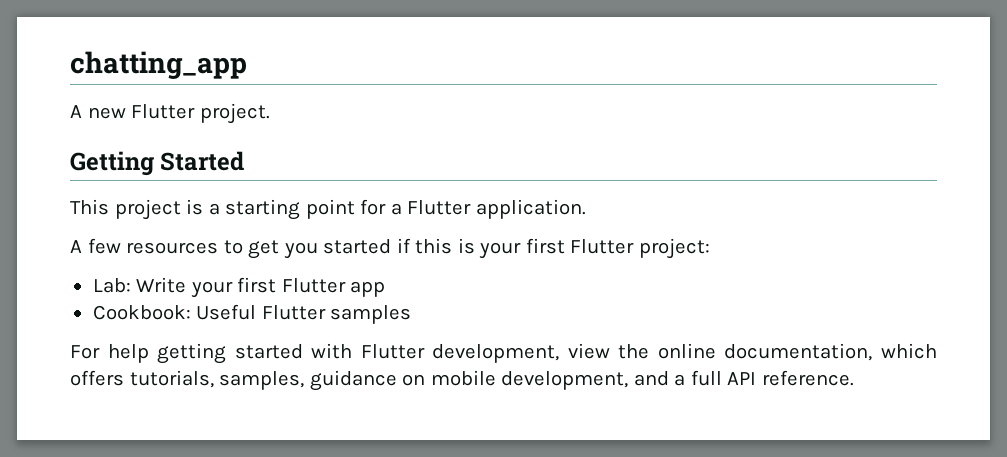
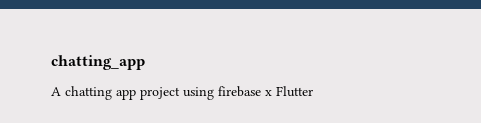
- A new Flutter project.
- Getting Started
- This project is a starting point for a Flutter application.
- A few resources to get you started if this is your first Flutter project:
- Lab: Write your first Flutter app
- Cookbook: Useful Flutter samples
- For help getting started with Flutter development, view the online documentation, which offers tutorials, samples, guidance on mobile development, and a full API reference.
+ A chatting app project using firebase x Flutter

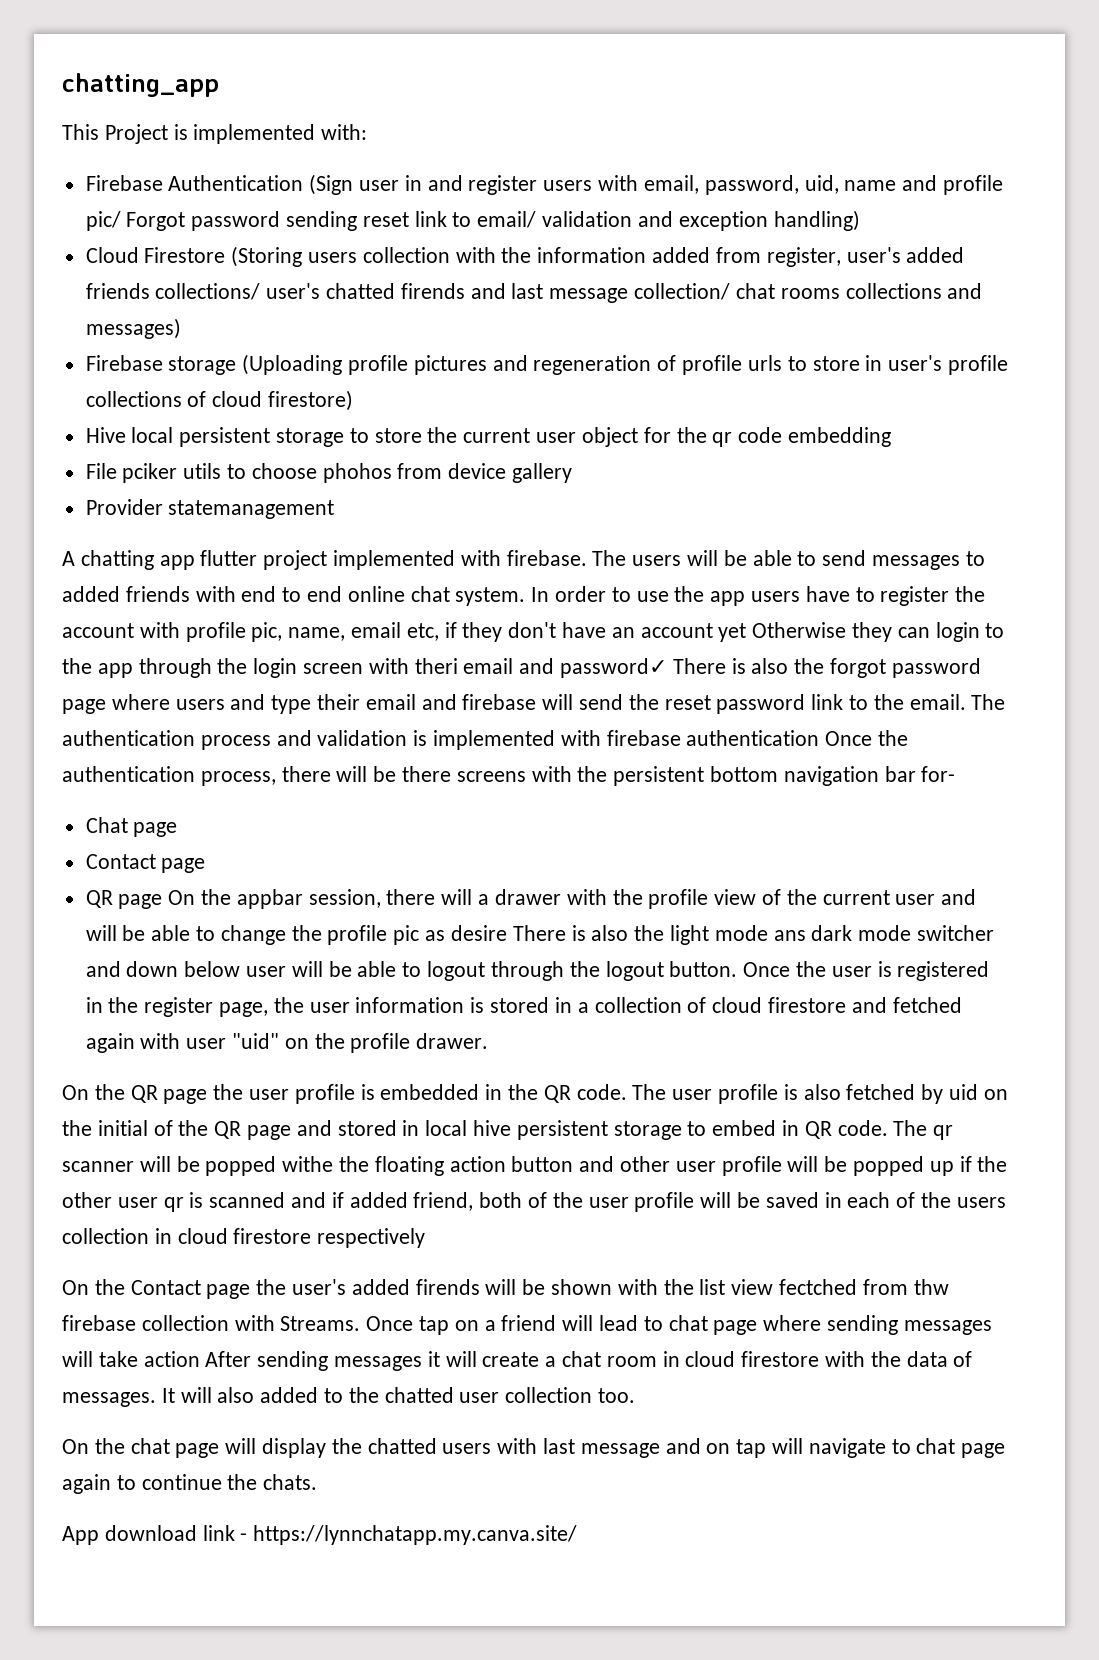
- A chatting app project using firebase x Flutter
+ This Project is implemented with:
+ Firebase Authentication (Sign user in and register users with email, password, uid, name and profile pic/ Forgot password sending reset link to email/ validation and exception handling)
+ Cloud Firestore (Storing users collection with the information added from register, user's added friends collections/ user's chatted firends and last message collection/ chat rooms collections and messages)
+ Firebase storage (Uploading profile pictures and regeneration of profile urls to store in user's profile collections of cloud firestore)
+ Hive local persistent storage to store the current user object for the qr code embedding
+ File pciker utils to choose phohos from device gallery
+ Provider statemanagement
+ A chatting app flutter project implemented with firebase. The users will be able to send messages to added friends with end to end online chat system. In order to use the app users have to register the account with profile pic, name, email etc, if they don't have an account yet Otherwise they can login to the app through the login screen with theri email and password✓ There is also the forgot password page where users and type their email and firebase will send the reset password link to the email. The authentication process and validation is implemented with firebase authentication Once the authentication process, there will be there screens with the persistent bottom navigation bar for-
+ Chat page
+ Contact page
+ QR page On the appbar session, there will a drawer with the profile view of the current user and will be able to change the profile pic as desire There is also the light mode ans dark mode switcher and down below user will be able to logout through the logout button. Once the user is registered in the register page, the user information is stored in a collection of cloud firestore and fetched again with user "uid" on the profile drawer.
+ On the QR page the user profile is embedded in the QR code. The user profile is also fetched by uid on the initial of the QR page and stored in local hive persistent storage to embed in QR code. The qr scanner will be popped withe the floating action button and other user profile will be popped up if the other user qr is scanned and if added friend, both of the user profile will be saved in each of the users collection in cloud firestore respectively
+ On the Contact page the user's added firends will be shown with the list view fectched from thw firebase collection with Streams. Once tap on a friend will lead to chat page where sending messages will take action After sending messages it will create a chat room in cloud firestore with the data of messages. It will also added to the chatted user collection too.
+ On the chat page will display the chatted users with last message and on tap will navigate to chat page again to continue the chats.
+ App download link - https://lynnchatapp.my.canva.site/

